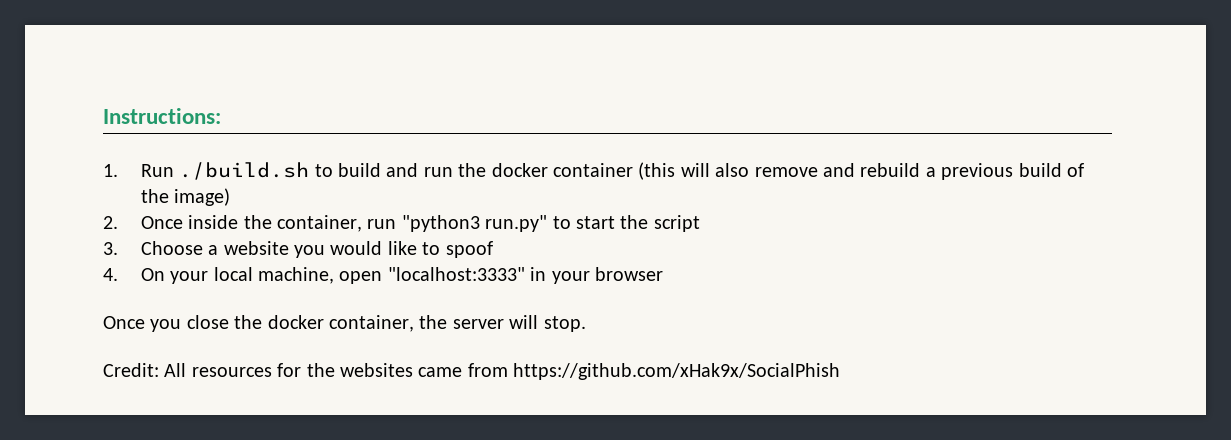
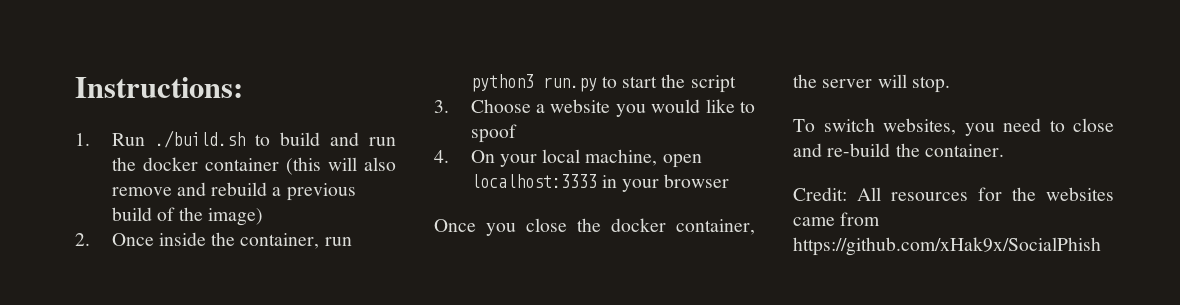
- 2. Once inside the container, run "python3 run.py" to start the script
+ 2. Once inside the container, run python3 run.py to start the script
- 4. On your local machine, open "localhost:3333" in your browser
+ 4. On your local machine, open localhost:3333 in your browser
+ To switch websites, you need to close and re-build the container.

